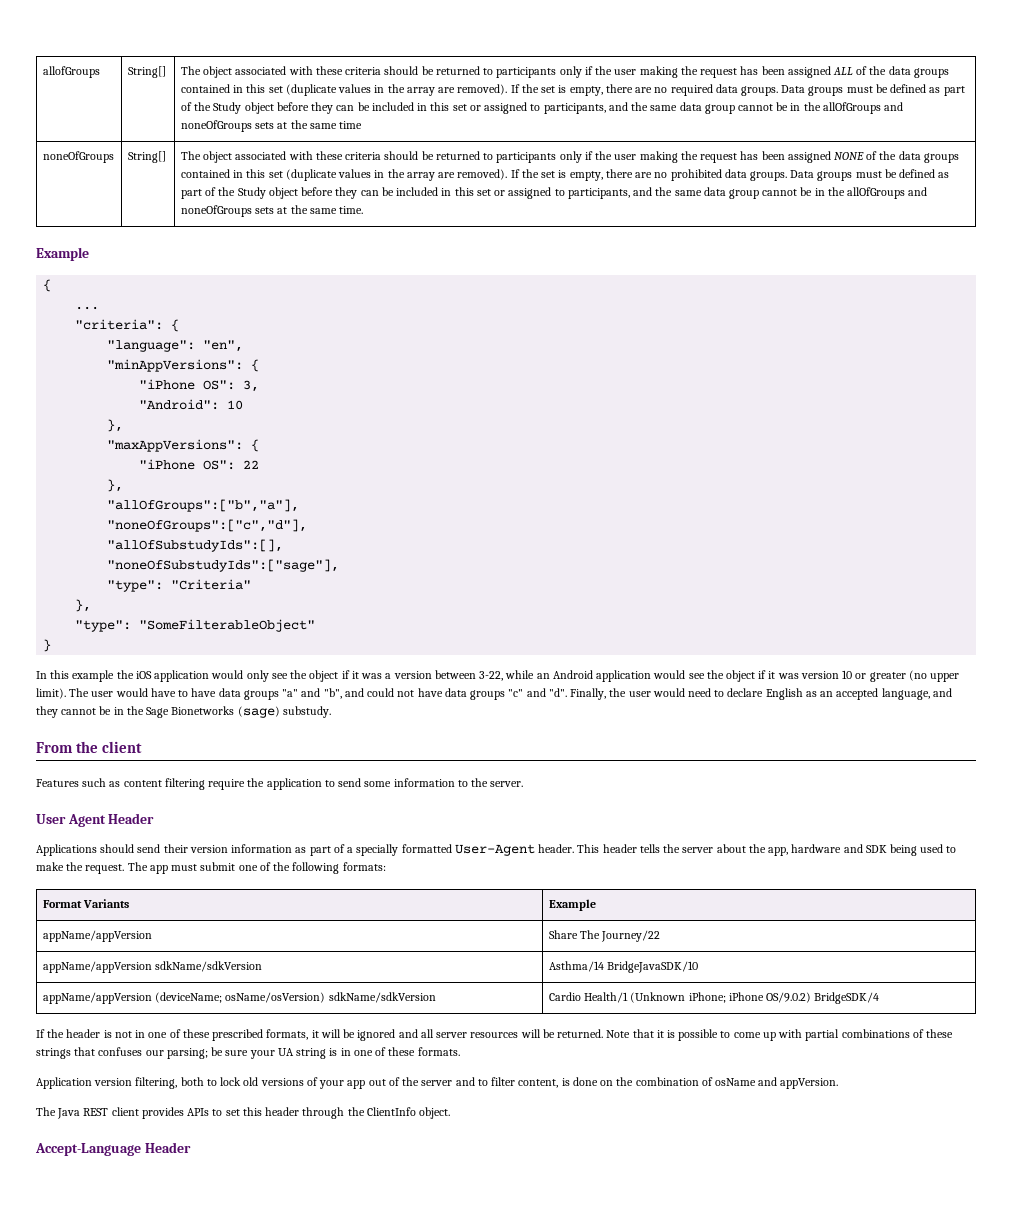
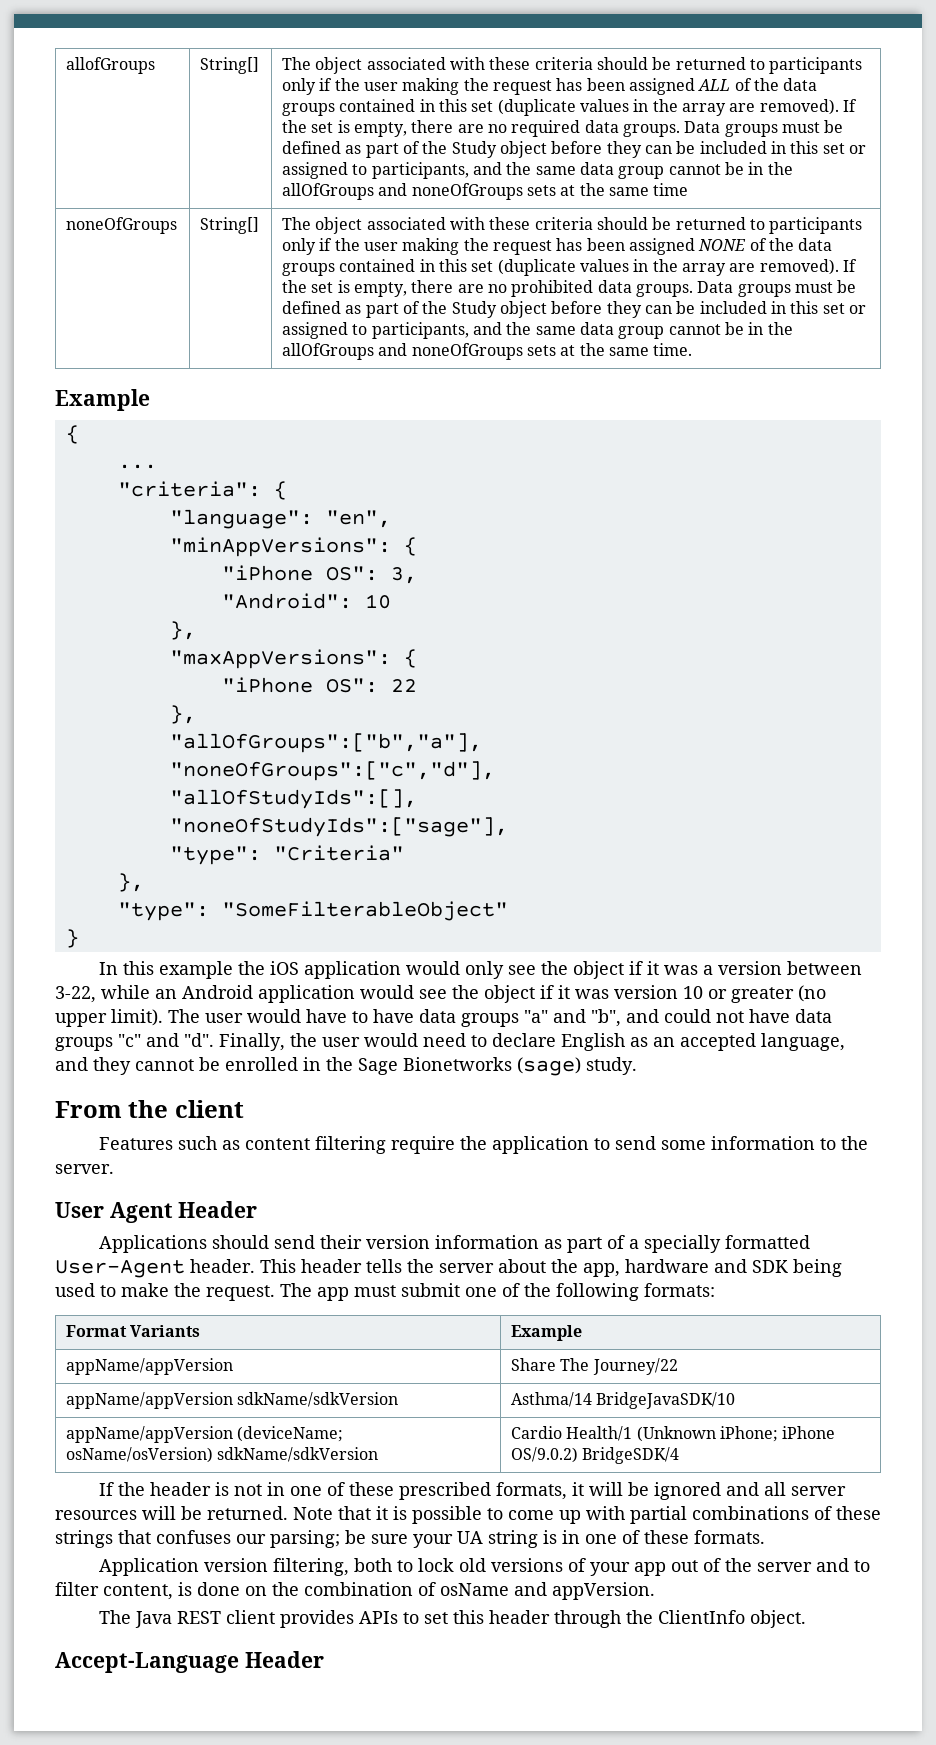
- "allOfSubstudyIds":[],
- "noneOfSubstudyIds":["sage"],
+ "allOfStudyIds":[],
+ "noneOfStudyIds":["sage"],
- Finally, the user would need to declare English as an accepted language, and they cannot be in the Sage Bionetworks (sage) substudy.
+ Finally, the user would need to declare English as an accepted language, and they cannot be enrolled in the Sage Bionetworks (sage) study.

